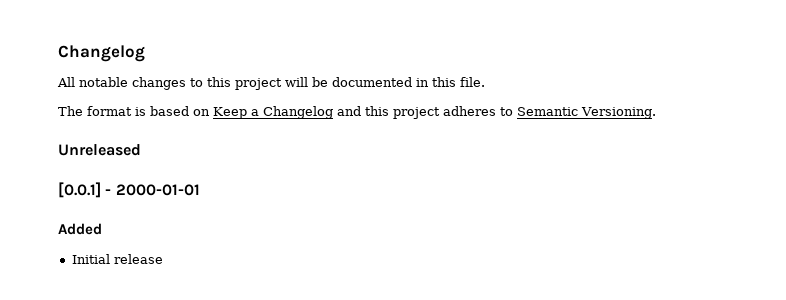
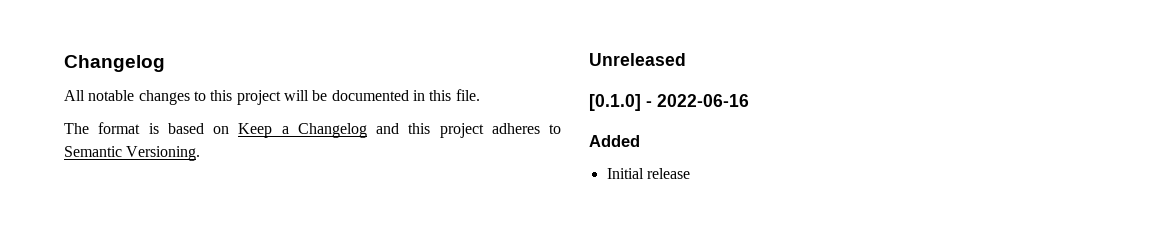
- [0.0.1] - 2000-01-01
+ [0.1.0] - 2022-06-16

